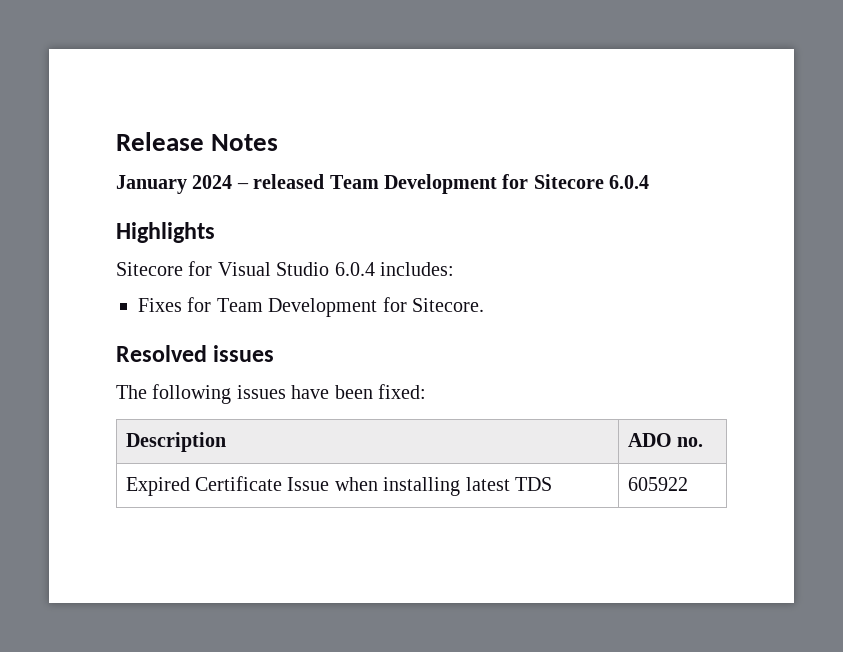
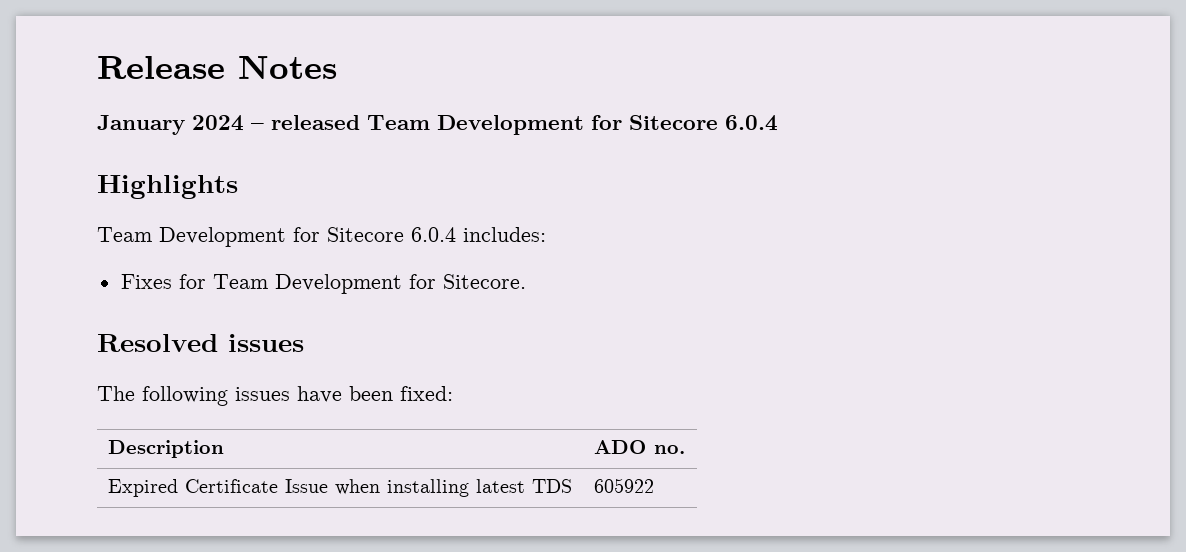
- Sitecore for Visual Studio 6.0.4 includes:
+ Team Development for Sitecore 6.0.4 includes:

